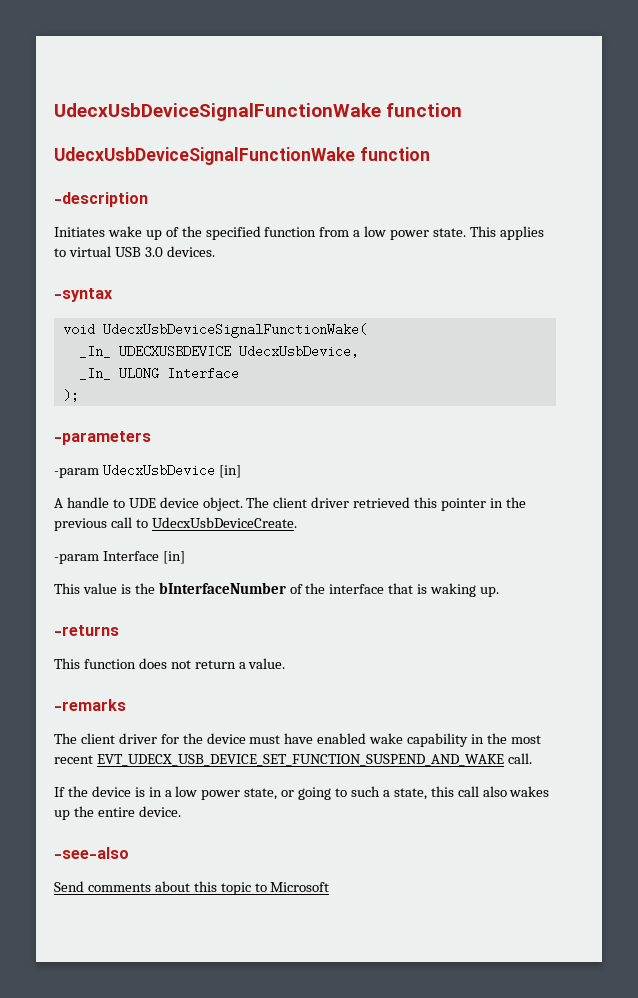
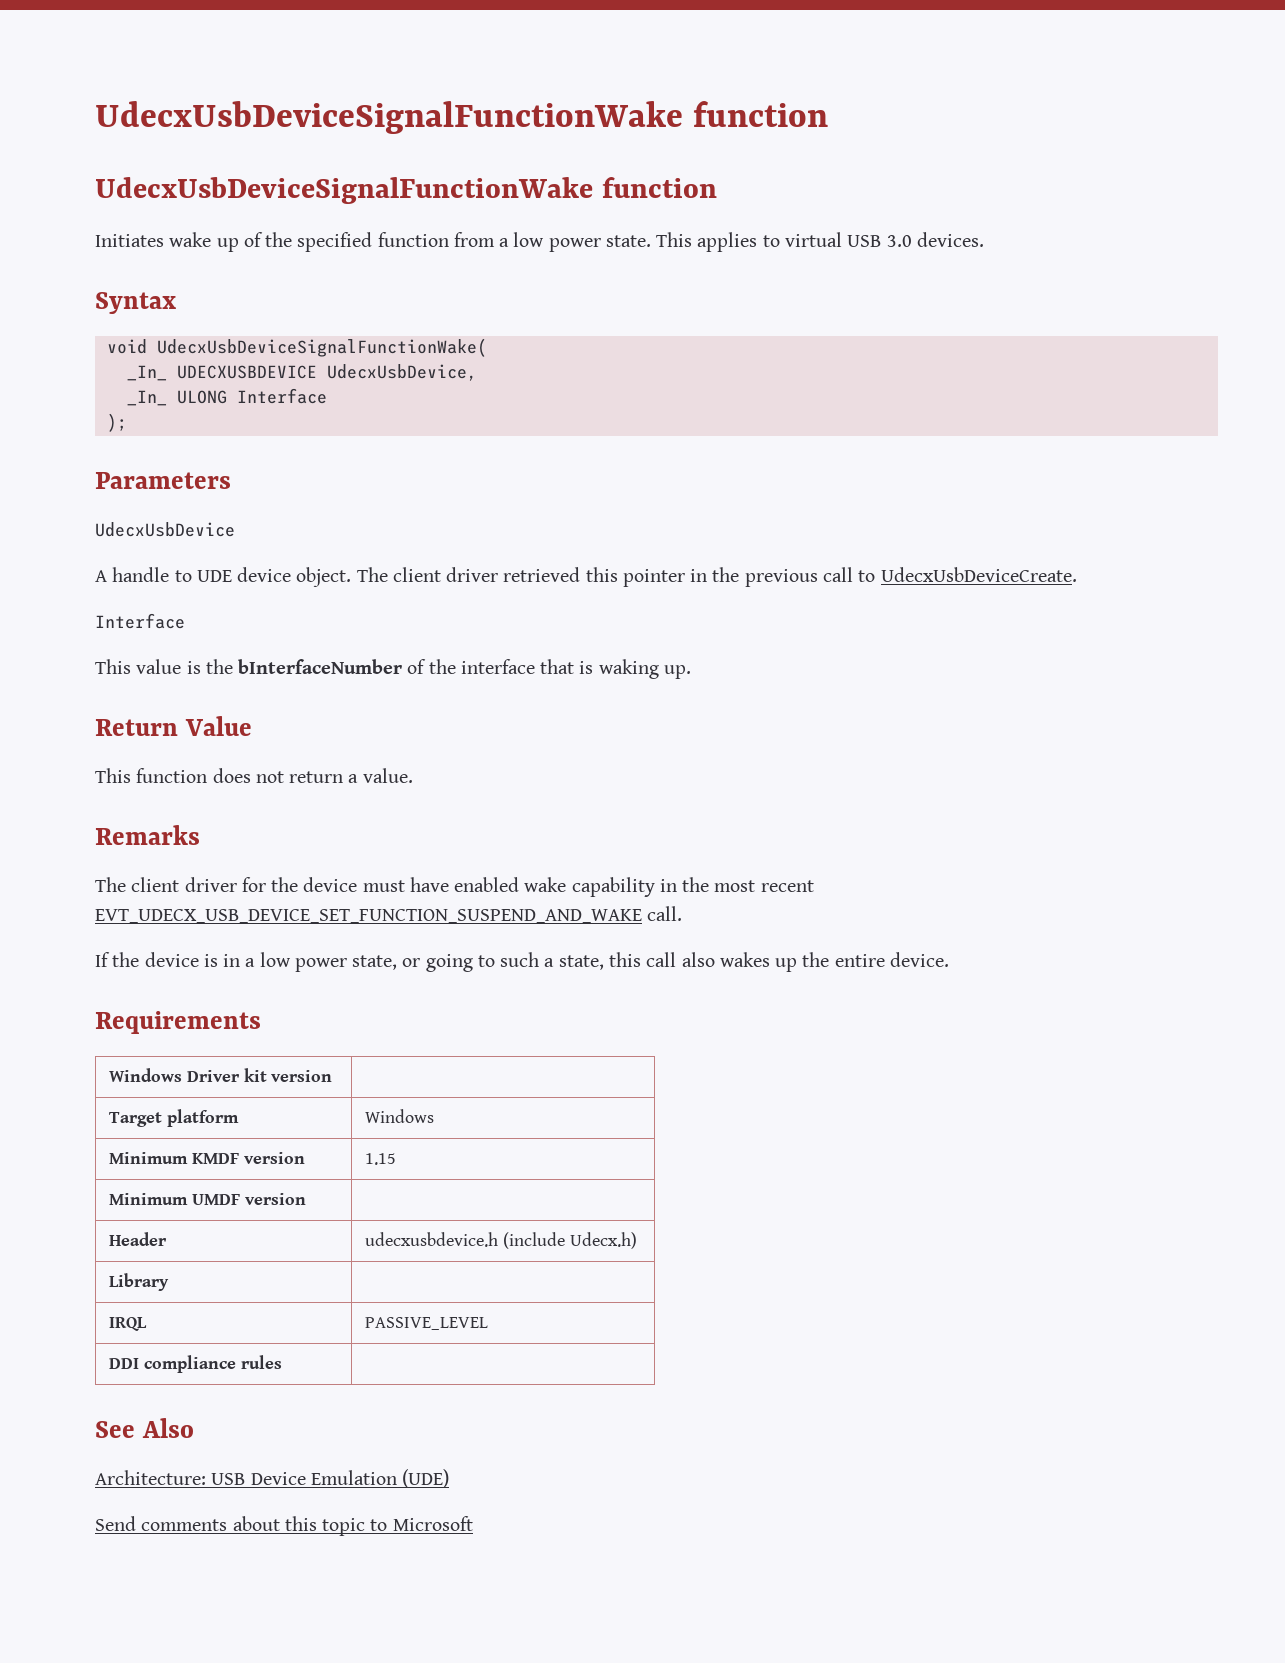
- -description
- -syntax
+ Syntax
- -parameters
- -param UdecxUsbDevice [in]
+ Parameters
+ UdecxUsbDevice
  The client driver retrieved this pointer in the previous call to UdecxUsbDeviceCreate.
- -param Interface [in]
+ Interface
- -returns
+ Return Value
- -remarks
+ Remarks
- -see-also
+ Requirements
+ Windows Driver kit version |
+ Target platform | Windows
+ Minimum KMDF version | 1.15
+ Minimum UMDF version |
+ Header | udecxusbdevice.h (include Udecx.h)
+ Library |
+ IRQL | PASSIVE_LEVEL
+ DDI compliance rules |
+ See Also
+ Architecture: USB Device Emulation (UDE)

